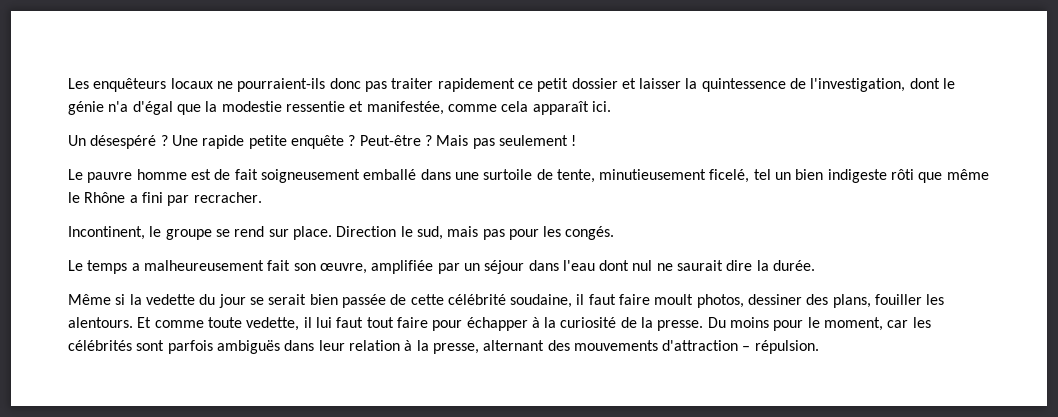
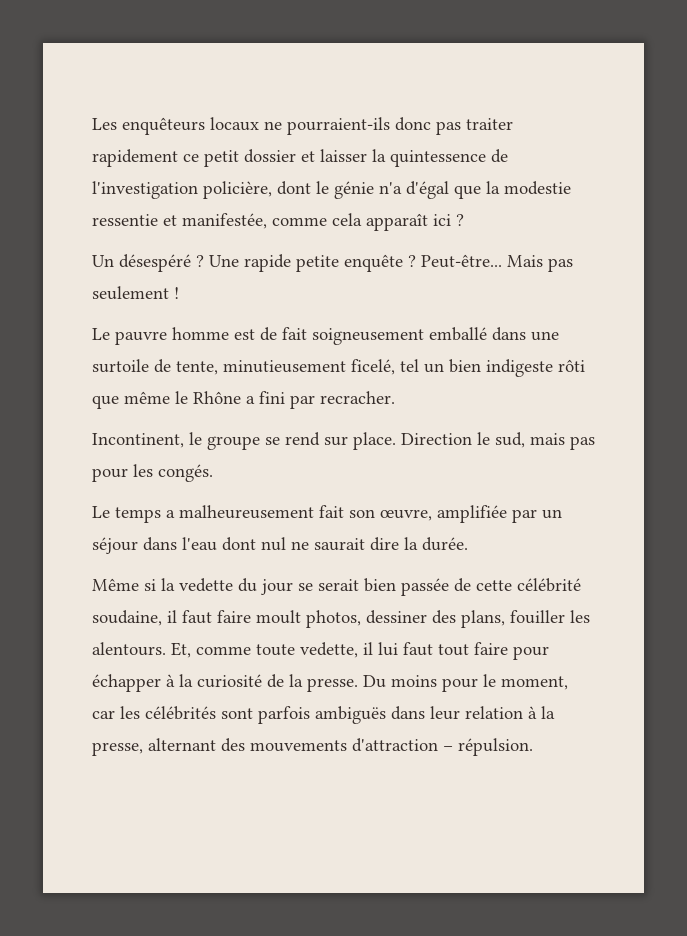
- Les enquêteurs locaux ne pourraient-ils donc pas traiter rapidement ce petit dossier et laisser la quintessence de l'investigation, dont le génie n'a d'égal que la modestie ressentie et manifestée, comme cela apparaît ici.
+ Les enquêteurs locaux ne pourraient-ils donc pas traiter rapidement ce petit dossier et laisser la quintessence de l'investigation policière, dont le génie n'a d'égal que la modestie ressentie et manifestée, comme cela apparaît ici ?
- Peut-être ?
+ Peut-être...
- Et comme toute vedette, il lui faut tout faire pour échapper à la curiosité de la presse.
+ Et, comme toute vedette, il lui faut tout faire pour échapper à la curiosité de la presse.

